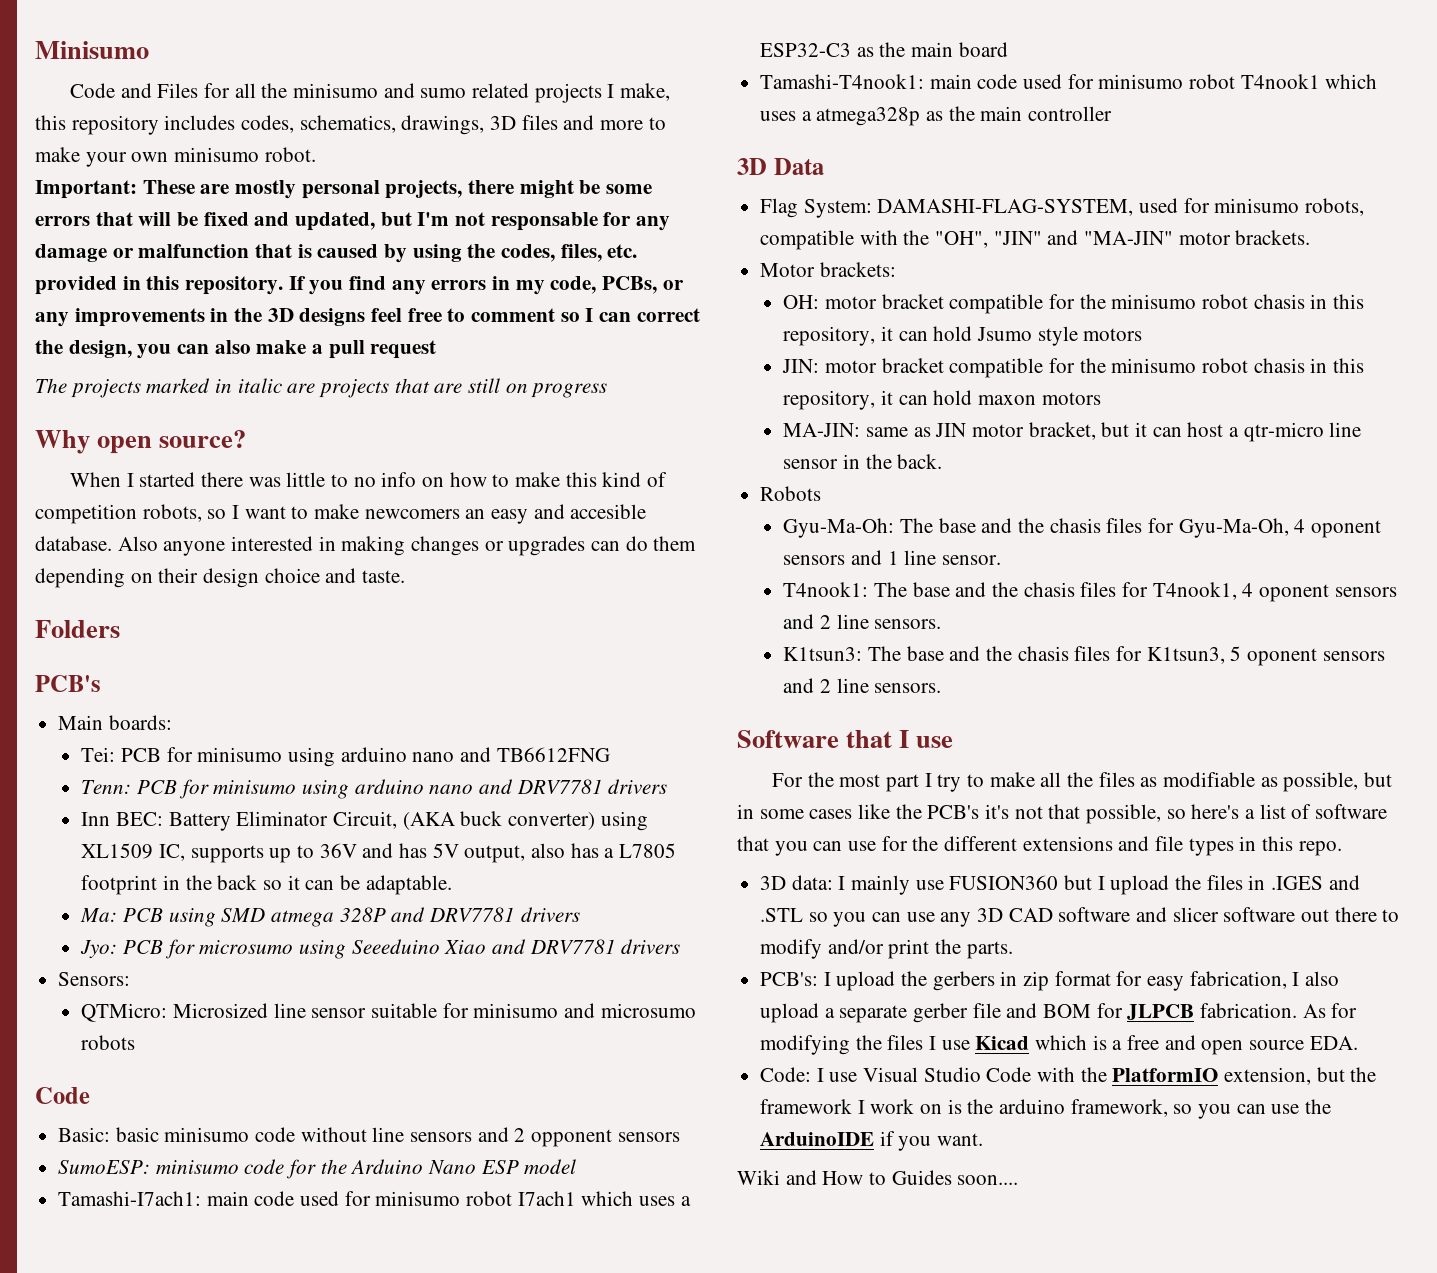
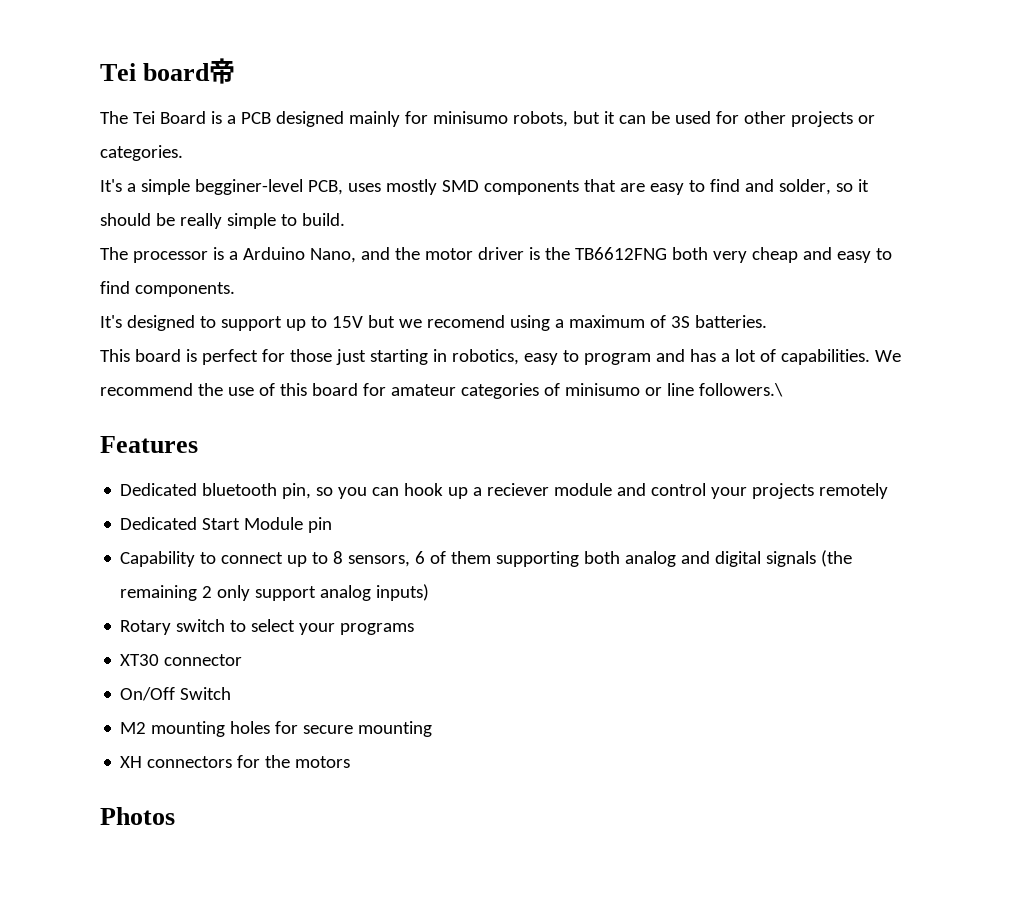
- Minisumo
- Code and Files for all the minisumo and sumo related projects I make, this repository includes codes, schematics, drawings, 3D files and more to make your own minisumo robot.
- Important: These are mostly personal projects, there might be some errors that will be fixed and updated, but I'm not responsable for any damage or malfunction that is caused by using the codes, files, etc. provided in this repository. If you find any errors in my code, PCBs, or any improvements in the 3D designs feel free to comment so I can correct the design, you can also make a pull request
- The projects marked in italic are projects that are still on progress
- Why open source?
- When I started there was little to no info on how to make this kind of competition robots, so I want to make newcomers an easy and accesible database. Also anyone interested in making changes or upgrades can do them depending on their design choice and taste.
- Folders
- PCB's
- Main boards:
- Tei: PCB for minisumo using arduino nano and TB6612FNG
- Tenn: PCB for minisumo using arduino nano and DRV7781 drivers
- Inn BEC: Battery Eliminator Circuit, (AKA buck converter) using XL1509 IC, supports up to 36V and has 5V output, also has a L7805 footprint in the back so it can be adaptable.
- Ma: PCB using SMD atmega 328P and DRV7781 drivers
- Jyo: PCB for microsumo using Seeeduino Xiao and DRV7781 drivers
- Sensors:
- QTMicro: Microsized line sensor suitable for minisumo and microsumo robots
- Code
- Basic: basic minisumo code without line sensors and 2 opponent sensors
- SumoESP: minisumo code for the Arduino Nano ESP model
- Tamashi-I7ach1: main code used for minisumo robot I7ach1 which uses a ESP32-C3 as the main board
- Tamashi-T4nook1: main code used for minisumo robot T4nook1 which uses a atmega328p as the main controller
- 3D Data
- Flag System: DAMASHI-FLAG-SYSTEM, used for minisumo robots, compatible with the "OH", "JIN" and "MA-JIN" motor brackets.
- Motor brackets:
- OH: motor bracket compatible for the minisumo robot chasis in this repository, it can hold Jsumo style motors
- JIN: motor bracket compatible for the minisumo robot chasis in this repository, it can hold maxon motors
- MA-JIN: same as JIN motor bracket, but it can host a qtr-micro line sensor in the back.
- Robots
- Gyu-Ma-Oh: The base and the chasis files for Gyu-Ma-Oh, 4 oponent sensors and 1 line sensor.
- T4nook1: The base and the chasis files for T4nook1, 4 oponent sensors and 2 line sensors.
- K1tsun3: The base and the chasis files for K1tsun3, 5 oponent sensors and 2 line sensors.
- Software that I use
- For the most part I try to make all the files as modifiable as possible, but in some cases like the PCB's it's not that possible, so here's a list of software that you can use for the different extensions and file types in this repo.
- 3D data: I mainly use FUSION360 but I upload the files in .IGES and .STL so you can use any 3D CAD software and slicer software out there to modify and/or print the parts.
- PCB's: I upload the gerbers in zip format for easy fabrication, I also upload a separate gerber file and BOM for JLPCB fabrication. As for modifying the files I use Kicad which is a free and open source EDA.
- Code: I use Visual Studio Code with the PlatformIO extension, but the framework I work on is the arduino framework, so you can use the ArduinoIDE if you want.
- Wiki and How to Guides soon....
+ Tei board帝
+ The Tei Board is a PCB designed mainly for minisumo robots, but it can be used for other projects or categories.
+ It's a simple begginer-level PCB, uses mostly SMD components that are easy to find and solder, so it should be really simple to build.
+ The processor is a Arduino Nano, and the motor driver is the TB6612FNG both very cheap and easy to find components.
+ It's designed to support up to 15V but we recomend using a maximum of 3S batteries.
+ This board is perfect for those just starting in robotics, easy to program and has a lot of capabilities. We recommend the use of this board for amateur categories of minisumo or line followers.\
+ Features
+ Dedicated bluetooth pin, so you can hook up a reciever module and control your projects remotely
+ Dedicated Start Module pin
+ Capability to connect up to 8 sensors, 6 of them supporting both analog and digital signals (the remaining 2 only support analog inputs)
+ Rotary switch to select your programs
+ XT30 connector
+ On/Off Switch
+ M2 mounting holes for secure mounting
+ XH connectors for the motors
+ Photos

